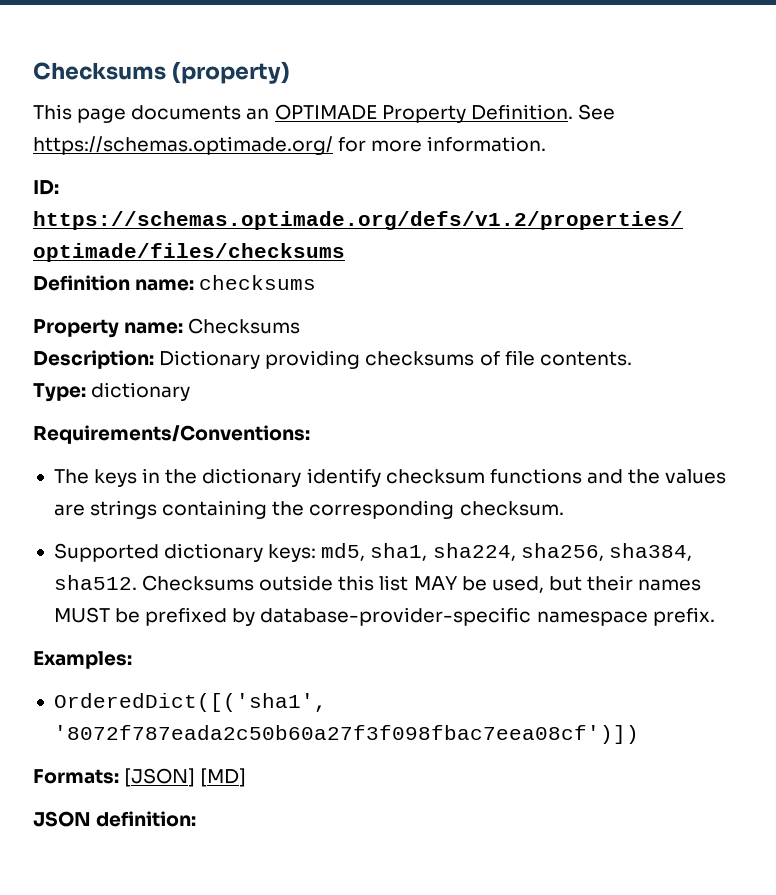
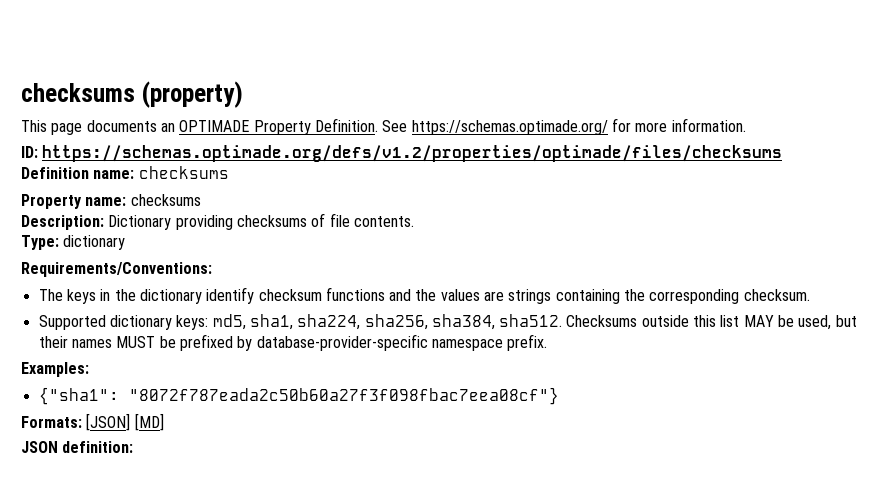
- Checksums (property)
+ checksums (property)
- Property name: Checksums
+ Property name: checksums
- OrderedDict([('sha1', '8072f787eada2c50b60a27f3f098fbac7eea08cf')])
+ {"sha1": "8072f787eada2c50b60a27f3f098fbac7eea08cf"}

